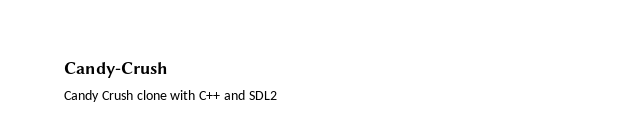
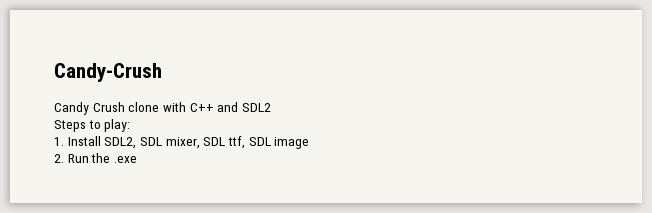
+ Steps to play:
+ 1. Install SDL2, SDL mixer, SDL ttf, SDL image
+ 2. Run the .exe

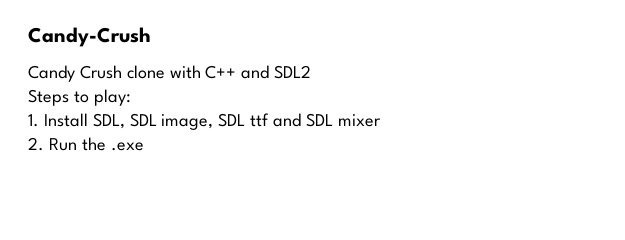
- 1. Install SDL2, SDL mixer, SDL ttf, SDL image
+ 1. Install SDL, SDL image, SDL ttf and SDL mixer

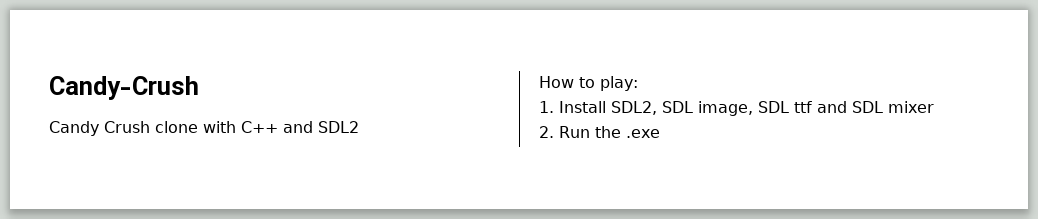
- Steps to play:
+ How to play:
- 1. Install SDL, SDL image, SDL ttf and SDL mixer
+ 1. Install SDL2, SDL image, SDL ttf and SDL mixer

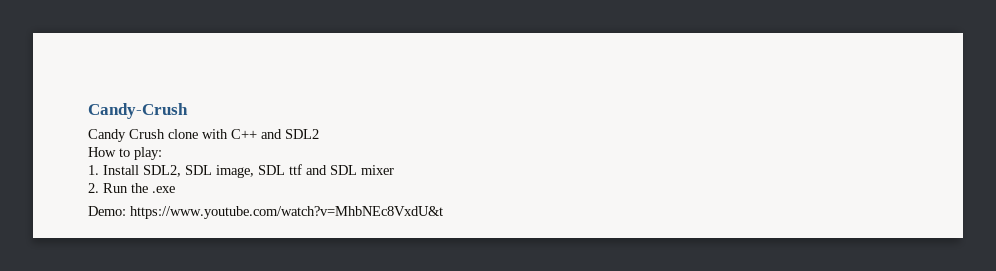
+ Demo: https://www.youtube.com/watch?v=MhbNEc8VxdU&t

